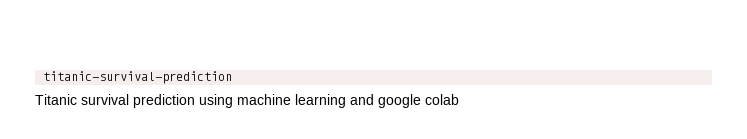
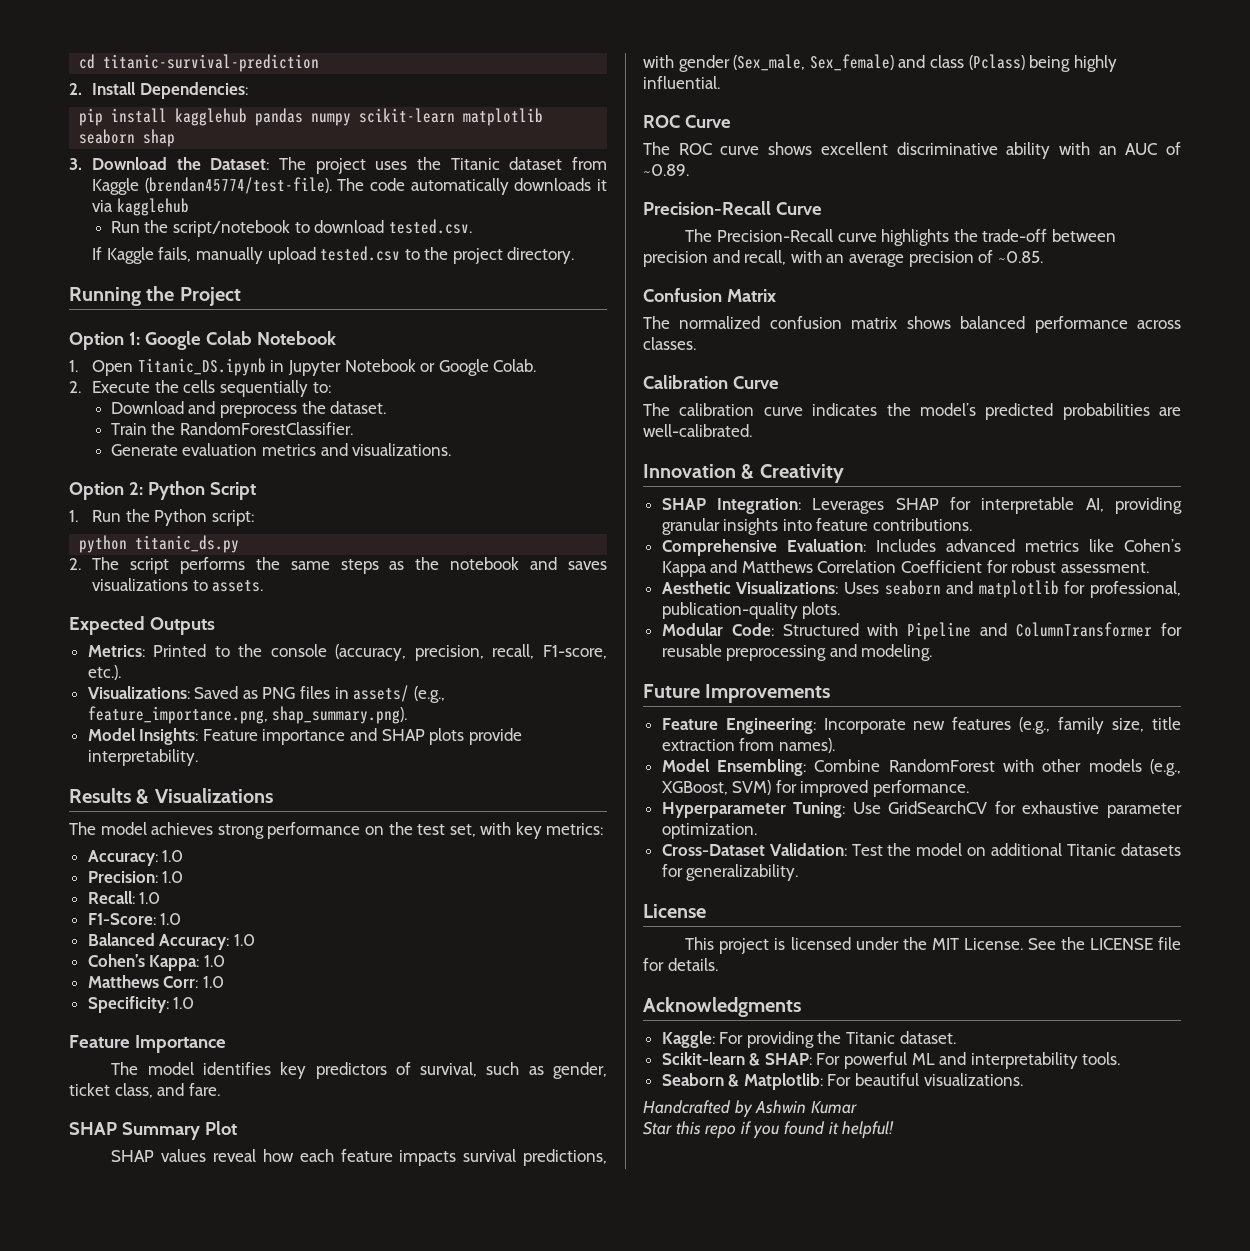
- titanic-survival-prediction
+ cd titanic-survival-prediction
- Titanic survival prediction using machine learning and google colab
+ 2. Install Dependencies:
+ pip install kagglehub pandas numpy scikit-learn matplotlib seaborn shap
+ 3. Download the Dataset: The project uses the Titanic dataset from Kaggle (brendan45774/test-file). The code automatically downloads it via kagglehub
+ Run the script/notebook to download tested.csv.
+ If Kaggle fails, manually upload tested.csv to the project directory.
+ Running the Project
+ Option 1: Google Colab Notebook
+ 1. Open Titanic_DS.ipynb in Jupyter Notebook or Google Colab.
+ 2. Execute the cells sequentially to:
+ Download and preprocess the dataset.
+ Train the RandomForestClassifier.
+ Generate evaluation metrics and visualizations.
+ Option 2: Python Script
+ 1. Run the Python script:
+ python titanic_ds.py
+ 2. The script performs the same steps as the notebook and saves visualizations to assets.
+ Expected Outputs
+ Metrics: Printed to the console (accuracy, precision, recall, F1-score, etc.).
+ Visualizations: Saved as PNG files in assets/ (e.g., feature_importance.png, shap_summary.png).
+ Model Insights: Feature importance and SHAP plots provide interpretability.
+ Results & Visualizations
+ The model achieves strong performance on the test set, with key metrics:
+ Accuracy: 1.0
+ Precision: 1.0
+ Recall: 1.0
+ F1-Score: 1.0
+ Balanced Accuracy: 1.0
+ Cohen’s Kappa: 1.0
+ Matthews Corr: 1.0
+ Specificity: 1.0
+ Feature Importance
+ The model identifies key predictors of survival, such as gender, ticket class, and fare.
+ SHAP Summary Plot
+ SHAP values reveal how each feature impacts survival predictions, with gender (Sex_male, Sex_female) and class (Pclass) being highly influential.
+ ROC Curve
+ The ROC curve shows excellent discriminative ability with an AUC of ~0.89.
+ Precision-Recall Curve
+ The Precision-Recall curve highlights the trade-off between precision and recall, with an average precision of ~0.85.
+ Confusion Matrix
+ The normalized confusion matrix shows balanced performance across classes.
+ Calibration Curve
+ The calibration curve indicates the model’s predicted probabilities are well-calibrated.
+ Innovation & Creativity
+ SHAP Integration: Leverages SHAP for interpretable AI, providing granular insights into feature contributions.
+ Comprehensive Evaluation: Includes advanced metrics like Cohen’s Kappa and Matthews Correlation Coefficient for robust assessment.
+ Aesthetic Visualizations: Uses seaborn and matplotlib for professional, publication-quality plots.
+ Modular Code: Structured with Pipeline and ColumnTransformer for reusable preprocessing and modeling.
+ Future Improvements
+ Feature Engineering: Incorporate new features (e.g., family size, title extraction from names).
+ Model Ensembling: Combine RandomForest with other models (e.g., XGBoost, SVM) for improved performance.
+ Hyperparameter Tuning: Use GridSearchCV for exhaustive parameter optimization.
+ Cross-Dataset Validation: Test the model on additional Titanic datasets for generalizability.
+ License
+ This project is licensed under the MIT License. See the LICENSE file for details.
+ Acknowledgments
+ Kaggle: For providing the Titanic dataset.
+ Scikit-learn & SHAP: For powerful ML and interpretability tools.
+ Seaborn & Matplotlib: For beautiful visualizations.
+ Handcrafted by Ashwin Kumar
+ Star this repo if you found it helpful!

